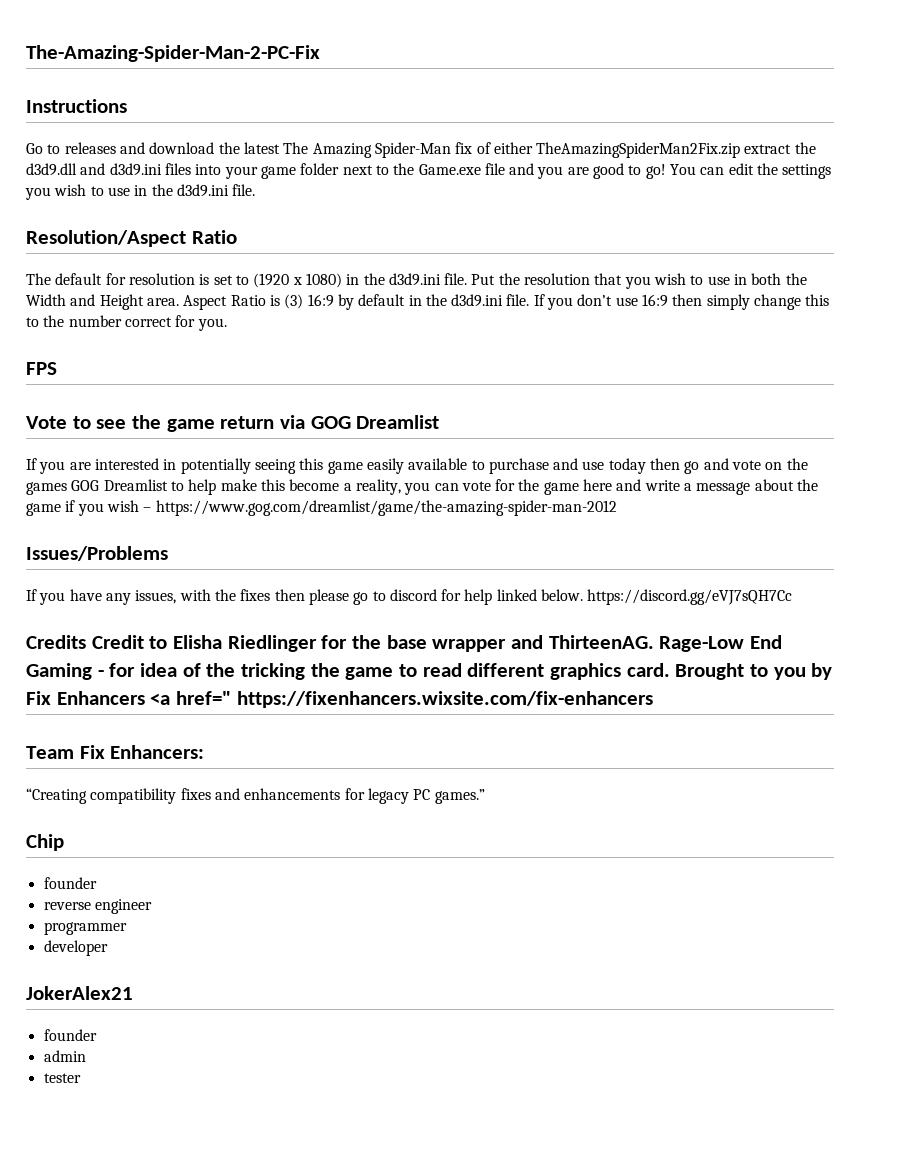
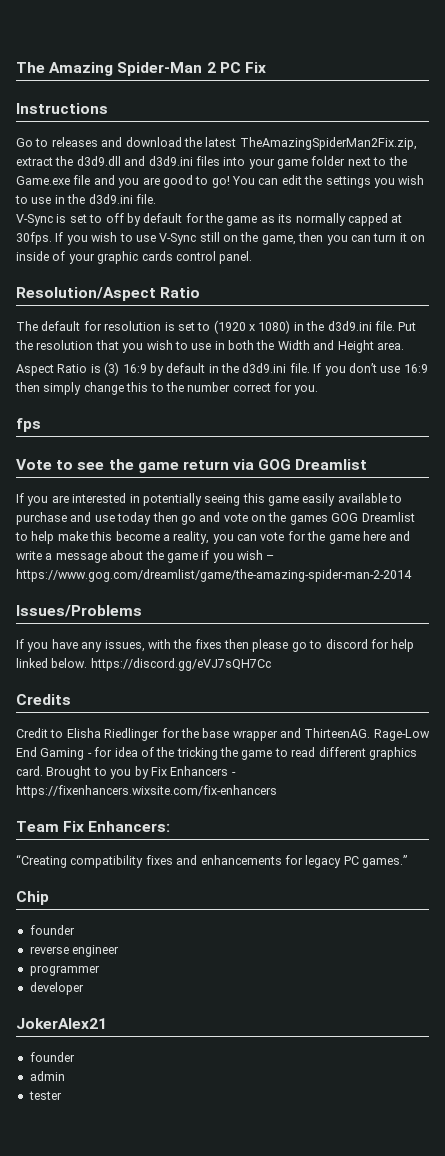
- The-Amazing-Spider-Man-2-PC-Fix
+ The Amazing Spider-Man 2 PC Fix
- Go to releases and download the latest The Amazing Spider-Man fix of either TheAmazingSpiderMan2Fix.zip extract the d3d9.dll and d3d9.ini files into your game folder next to the Game.exe file and you are good to go!
+ Go to releases and download the latest TheAmazingSpiderMan2Fix.zip, extract the d3d9.dll and d3d9.ini files into your game folder next to the Game.exe file and you are good to go!
+ V-Sync is set to off by default for the game as its normally capped at 30fps. If you wish to use V-Sync still on the game, then you can turn it on inside of your graphic cards control panel.
- Put the resolution that you wish to use in both the Width and Height area. Aspect Ratio is (3) 16:9 by default in the d3d9.ini file.
+ Put the resolution that you wish to use in both the Width and Height area.
+ Aspect Ratio is (3) 16:9 by default in the d3d9.ini file.
- FPS
+ fps
- If you are interested in potentially seeing this game easily available to purchase and use today then go and vote on the games GOG Dreamlist to help make this become a reality, you can vote for the game here and write a message about the game if you wish – https://www.gog.com/dreamlist/game/the-amazing-spider-man-2012
+ If you are interested in potentially seeing this game easily available to purchase and use today then go and vote on the games GOG Dreamlist to help make this become a reality, you can vote for the game here and write a message about the game if you wish – https://www.gog.com/dreamlist/game/the-amazing-spider-man-2-2014
- Credits Credit to Elisha Riedlinger for the base wrapper and ThirteenAG.
+ Credits
+ Credit to Elisha Riedlinger for the base wrapper and ThirteenAG.
- Brought to you by Fix Enhancers <a href=" https://fixenhancers.wixsite.com/fix-enhancers
+ Brought to you by Fix Enhancers - https://fixenhancers.wixsite.com/fix-enhancers

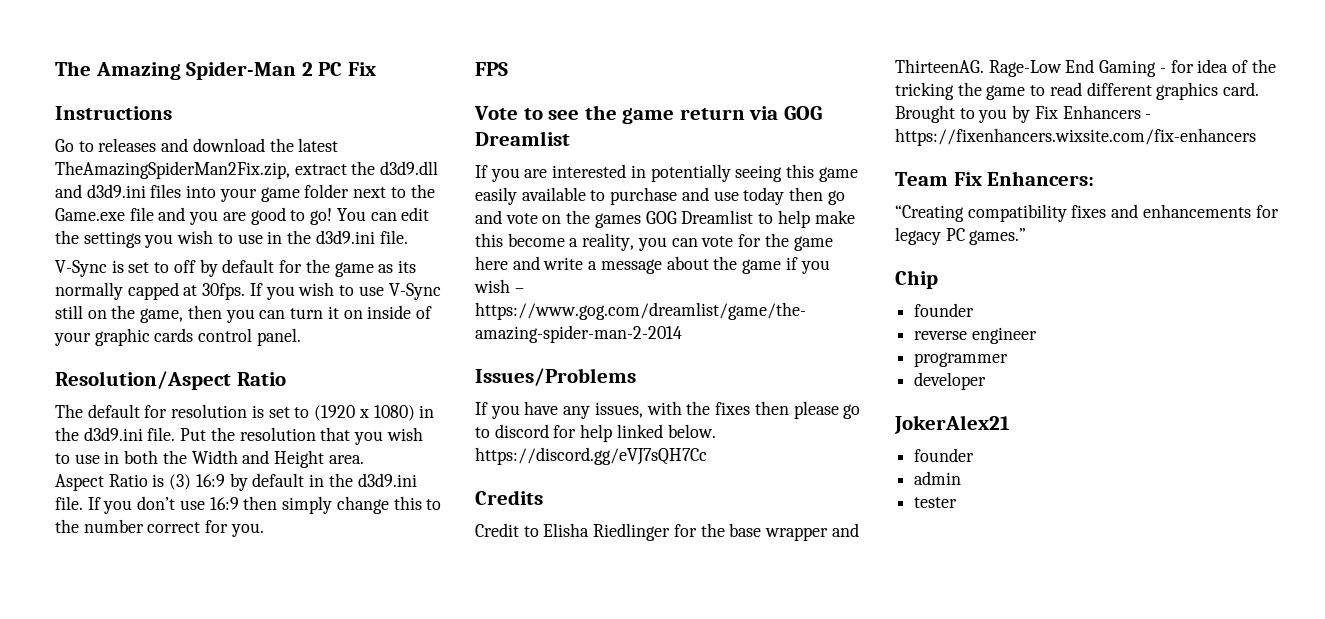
- fps
+ FPS

